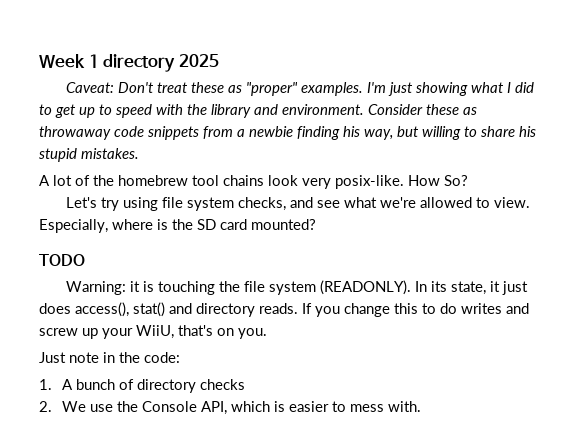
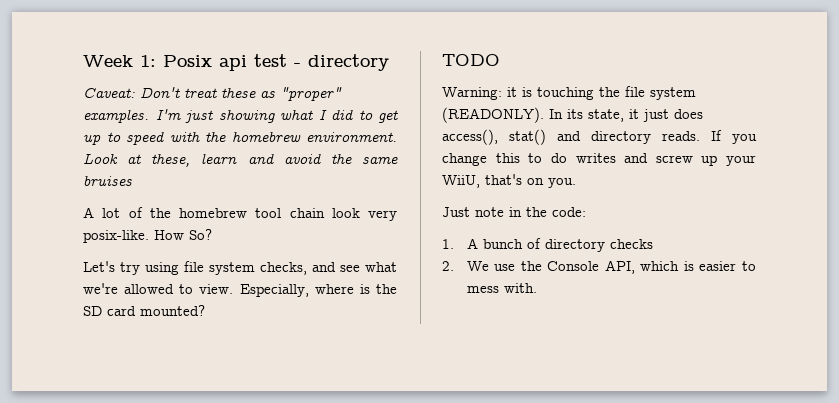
- Week 1 directory 2025
+ Week 1: Posix api test - directory
- I'm just showing what I did to get up to speed with the library and environment. Consider these as throwaway code snippets from a newbie finding his way, but willing to share his stupid mistakes.
+ I'm just showing what I did to get up to speed with the homebrew environment. Look at these, learn and avoid the same bruises
- A lot of the homebrew tool chains look very posix-like.
+ A lot of the homebrew tool chain look very posix-like.

